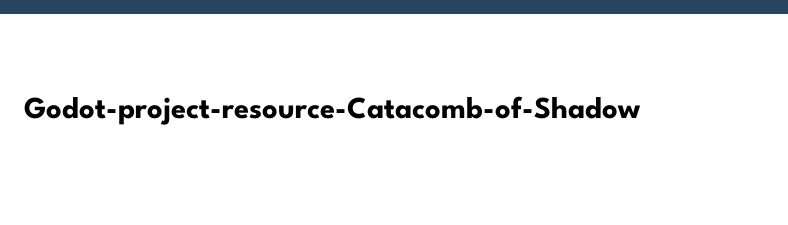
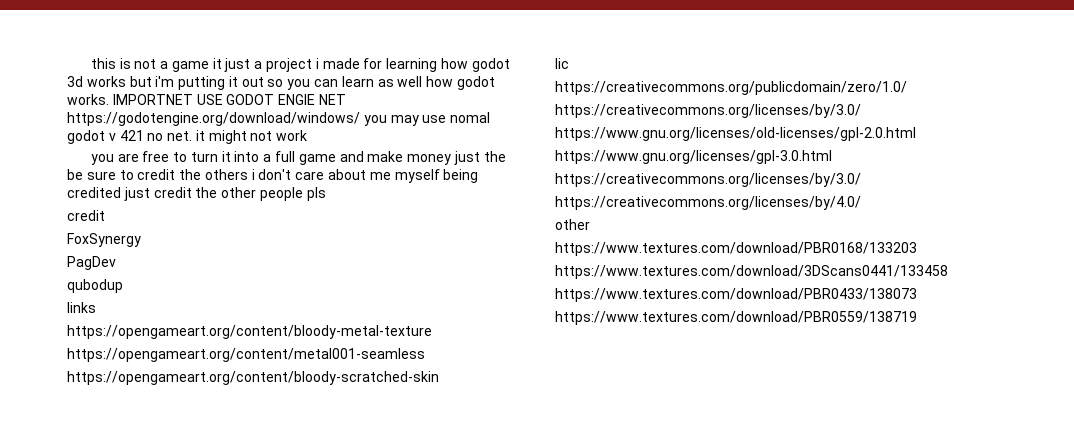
- Godot-project-resource-Catacomb-of-Shadow
+ this is not a game it just a project i made for learning how godot 3d works but i'm putting it out so you can learn as well how godot works. IMPORTNET USE GODOT ENGIE NET https://godotengine.org/download/windows/ you may use nomal godot v 421 no net. it might not work
+ you are free to turn it into a full game and make money just the be sure to credit the others i don't care about me myself being credited just credit the other people pls
+ credit
+ FoxSynergy
+ PagDev
+ qubodup
+ links
+ https://opengameart.org/content/bloody-metal-texture
+ https://opengameart.org/content/metal001-seamless
+ https://opengameart.org/content/bloody-scratched-skin
+ lic
+ https://creativecommons.org/publicdomain/zero/1.0/
+ https://creativecommons.org/licenses/by/3.0/
+ https://www.gnu.org/licenses/old-licenses/gpl-2.0.html
+ https://www.gnu.org/licenses/gpl-3.0.html
+ https://creativecommons.org/licenses/by/3.0/
+ https://creativecommons.org/licenses/by/4.0/
+ other
+ https://www.textures.com/download/PBR0168/133203
+ https://www.textures.com/download/3DScans0441/133458
+ https://www.textures.com/download/PBR0433/138073
+ https://www.textures.com/download/PBR0559/138719

